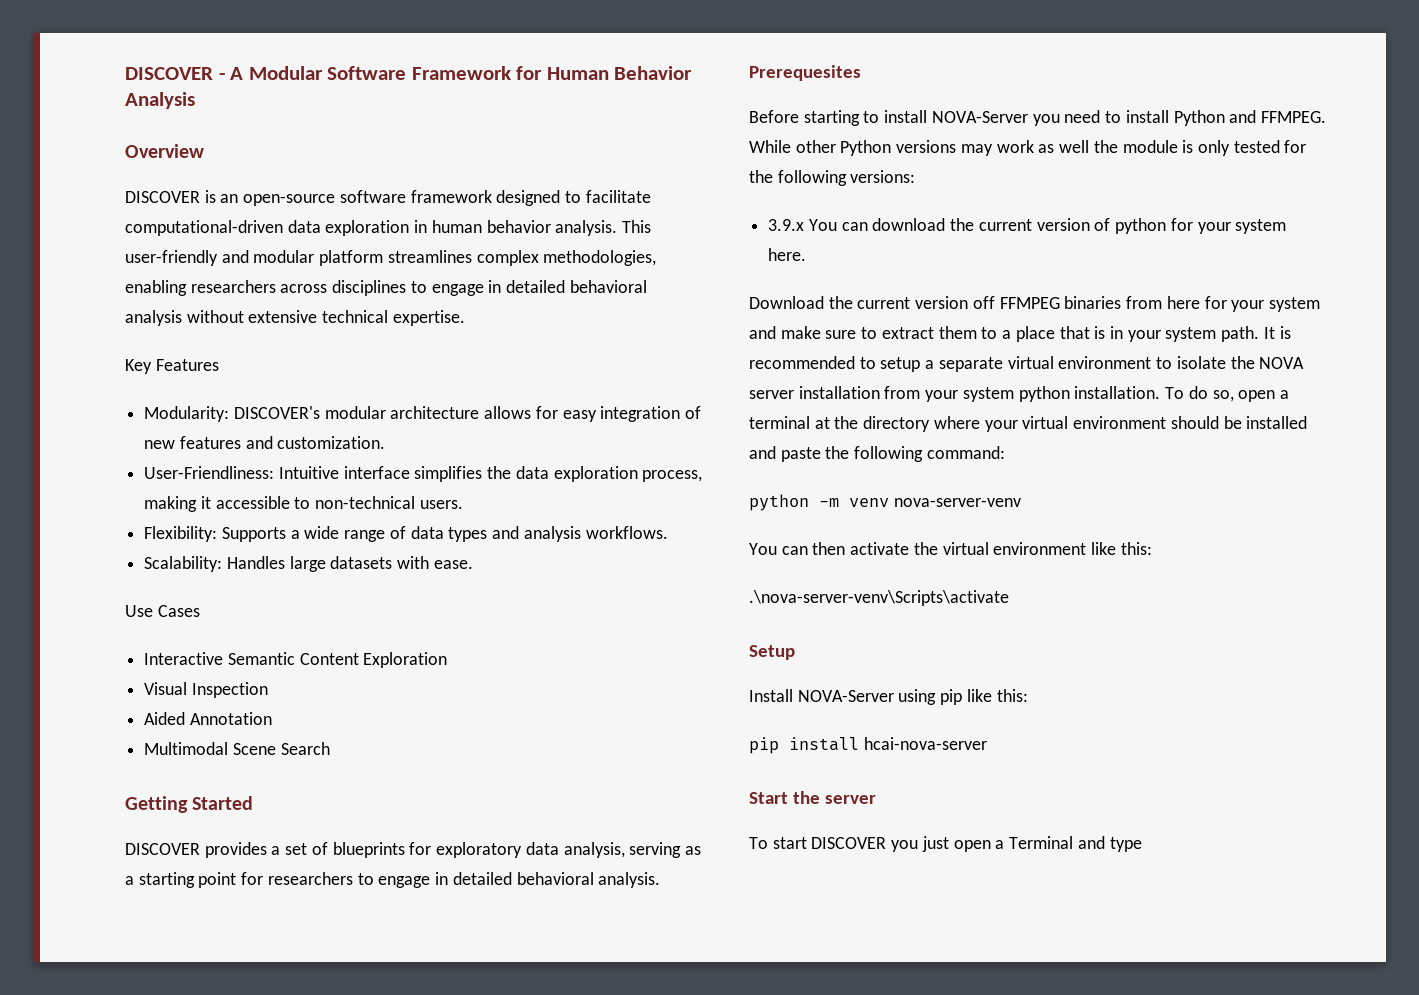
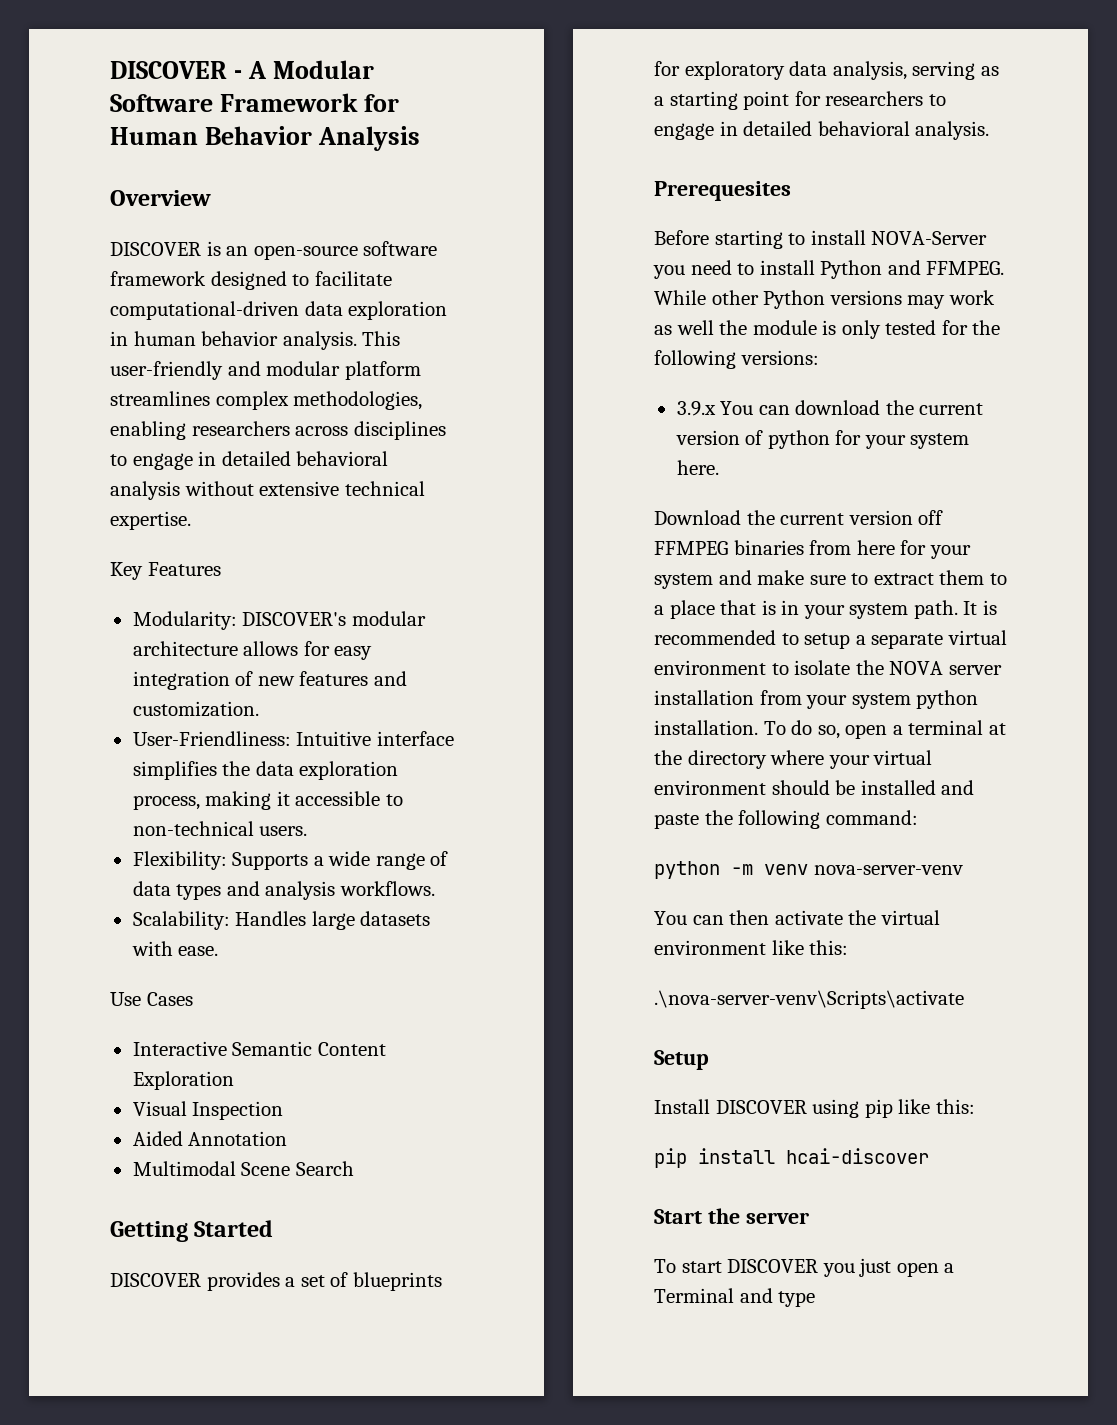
- Install NOVA-Server using pip like this:
+ Install DISCOVER using pip like this:
- pip install hcai-nova-server
+ pip install hcai-discover

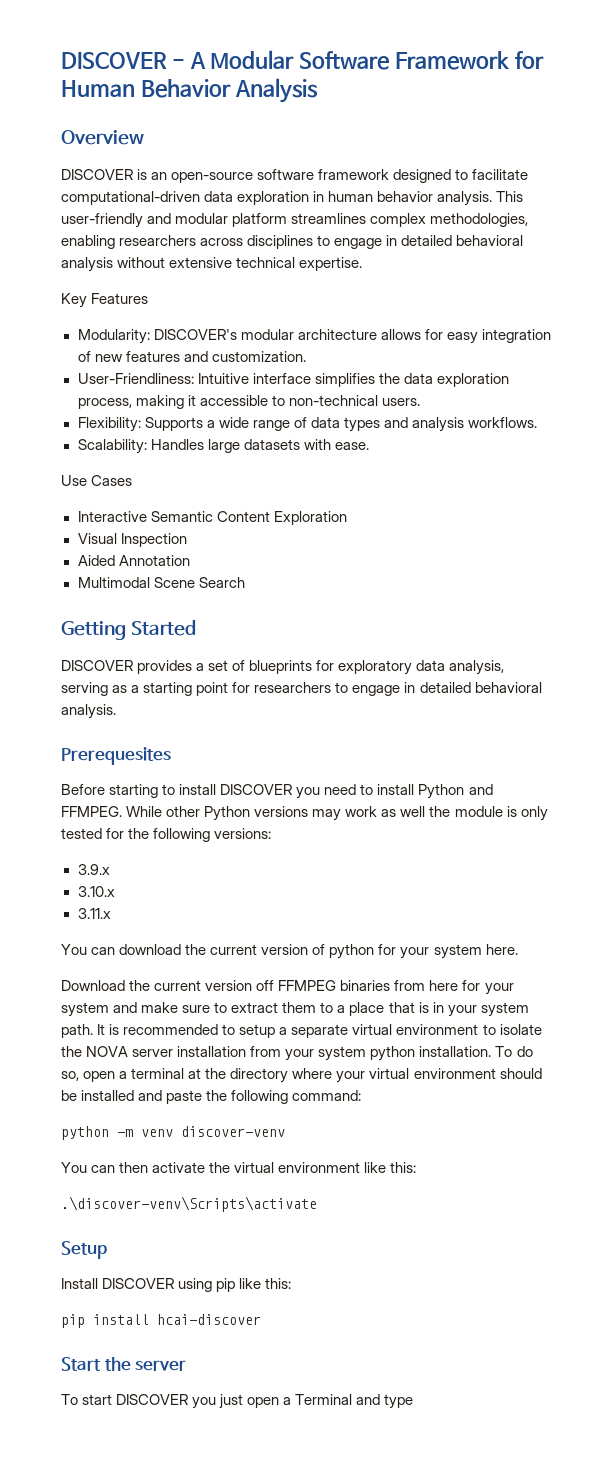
- Before starting to install NOVA-Server you need to install Python and FFMPEG.
+ Before starting to install DISCOVER you need to install Python and FFMPEG.
- 3.9.x You can download the current version of python for your system here.
+ 3.9.x
+ 3.10.x
+ 3.11.x
+ You can download the current version of python for your system here.
- python -m venv nova-server-venv
+ python -m venv discover-venv
- .\nova-server-venv\Scripts\activate
+ .\discover-venv\Scripts\activate

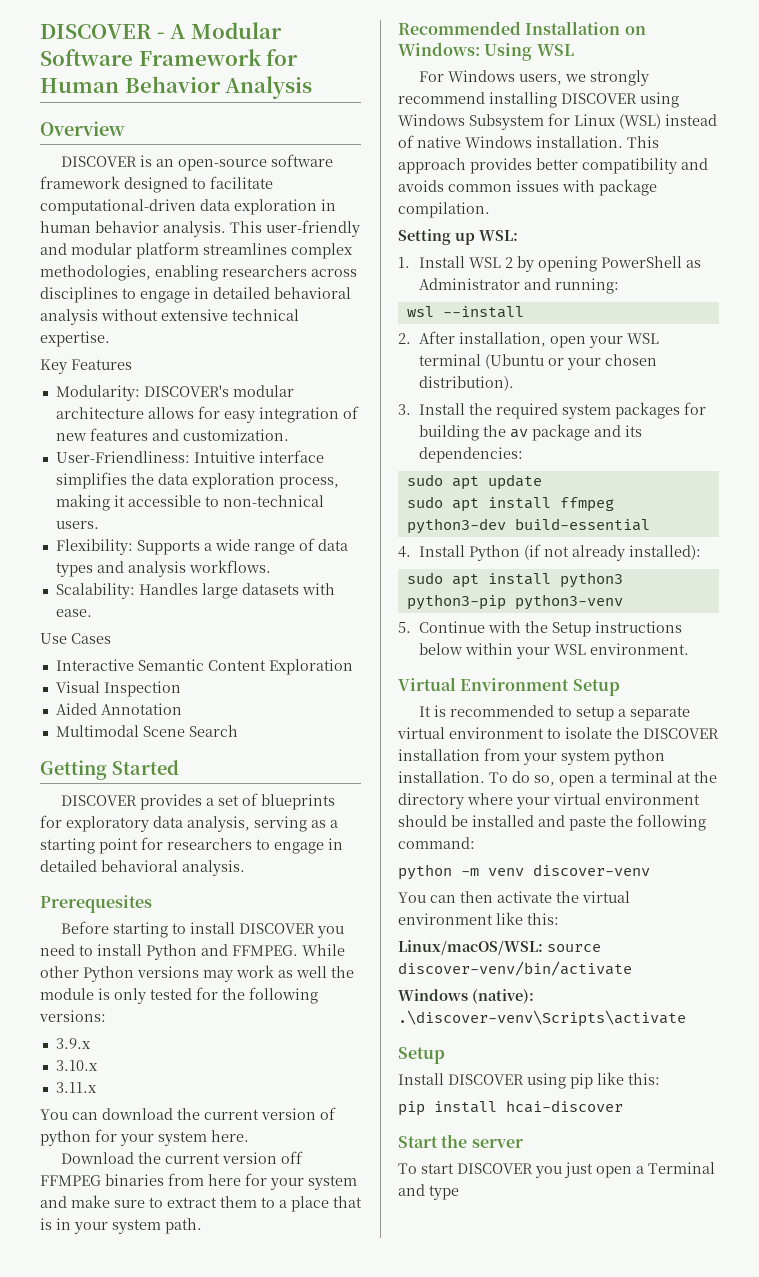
- Download the current version off FFMPEG binaries from here for your system and make sure to extract them to a place that is in your system path. It is recommended to setup a separate virtual environment to isolate the NOVA server installation from your system python installation.
+ Download the current version off FFMPEG binaries from here for your system and make sure to extract them to a place that is in your system path.
+ Recommended Installation on Windows: Using WSL
+ For Windows users, we strongly recommend installing DISCOVER using Windows Subsystem for Linux (WSL) instead of native Windows installation. This approach provides better compatibility and avoids common issues with package compilation.
+ Setting up WSL:
+ 1. Install WSL 2 by opening PowerShell as Administrator and running:
+ wsl --install
+ 2. After installation, open your WSL terminal (Ubuntu or your chosen distribution).
+ 3. Install the required system packages for building the av package and its dependencies:
+ sudo apt update
+ sudo apt install ffmpeg python3-dev build-essential
+ 4. Install Python (if not already installed):
+ sudo apt install python3 python3-pip python3-venv
+ 5. Continue with the Setup instructions below within your WSL environment.
+ Virtual Environment Setup
+ It is recommended to setup a separate virtual environment to isolate the DISCOVER installation from your system python installation.
- .\discover-venv\Scripts\activate
+ Linux/macOS/WSL: source discover-venv/bin/activate
+ Windows (native): .\discover-venv\Scripts\activate

